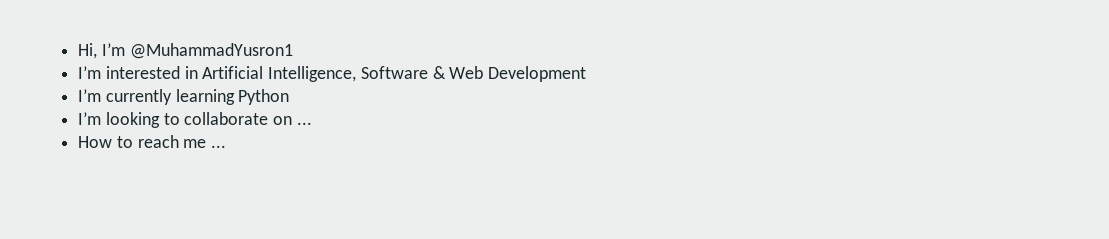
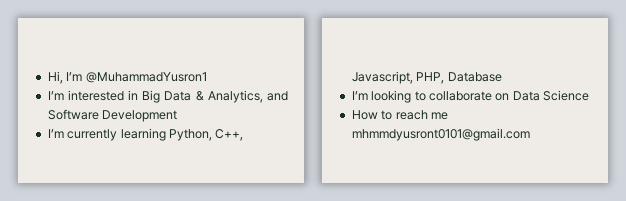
- I’m interested in Artificial Intelligence, Software & Web Development
+ I’m interested in Big Data & Analytics, and Software Development
- I’m currently learning Python
+ I’m currently learning Python, C++, Javascript, PHP, Database
- I’m looking to collaborate on ...
+ I’m looking to collaborate on Data Science
- How to reach me ...
+ How to reach me mhmmdyusront0101@gmail.com

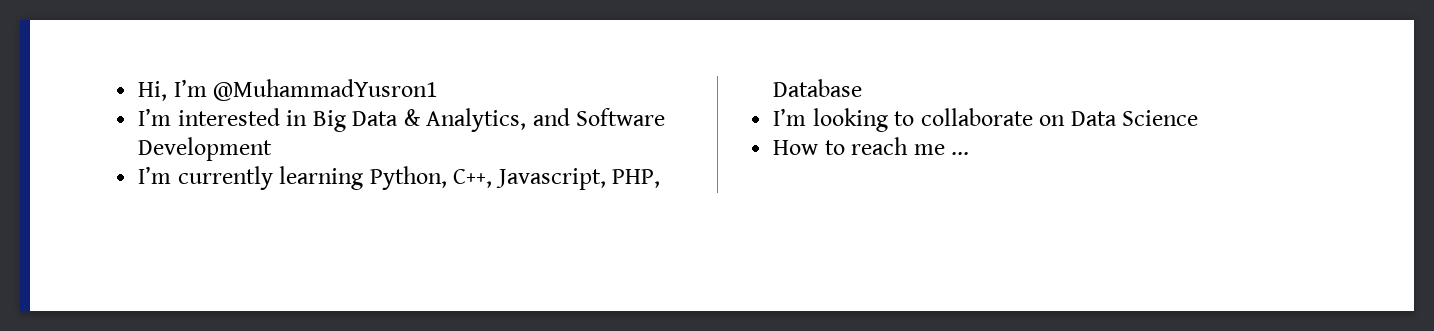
- How to reach me mhmmdyusront0101@gmail.com
+ How to reach me ...

